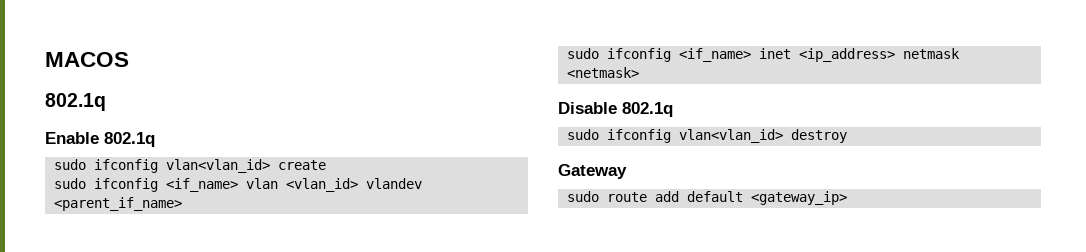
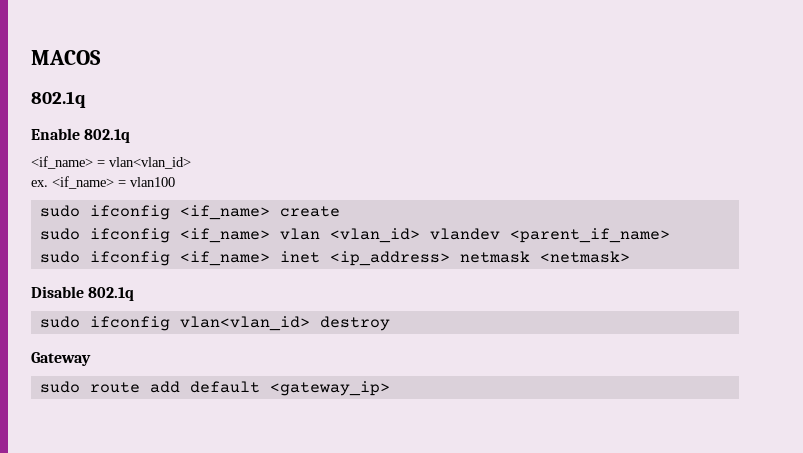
- sudo ifconfig vlan<vlan_id> create
+ <if_name> = vlan<vlan_id>
+ ex. <if_name> = vlan100
+ sudo ifconfig <if_name> create

